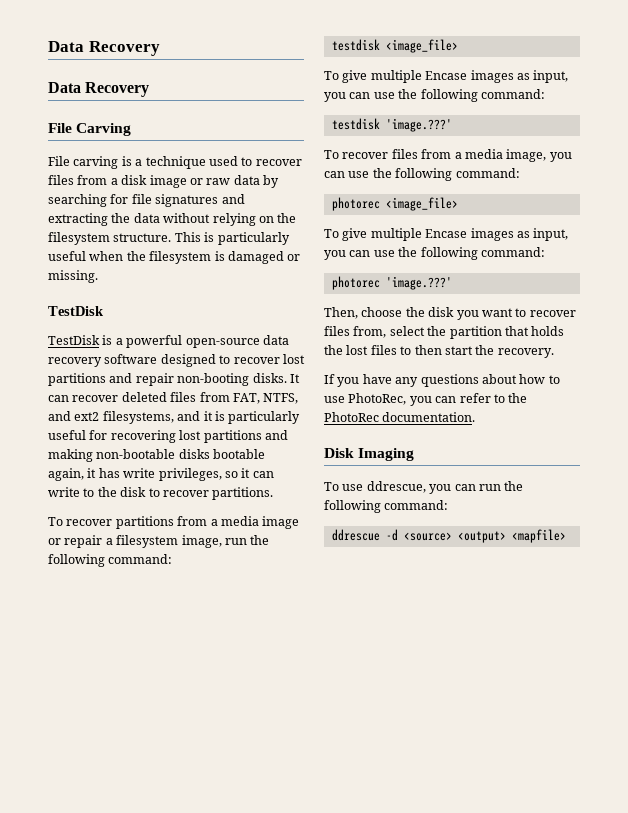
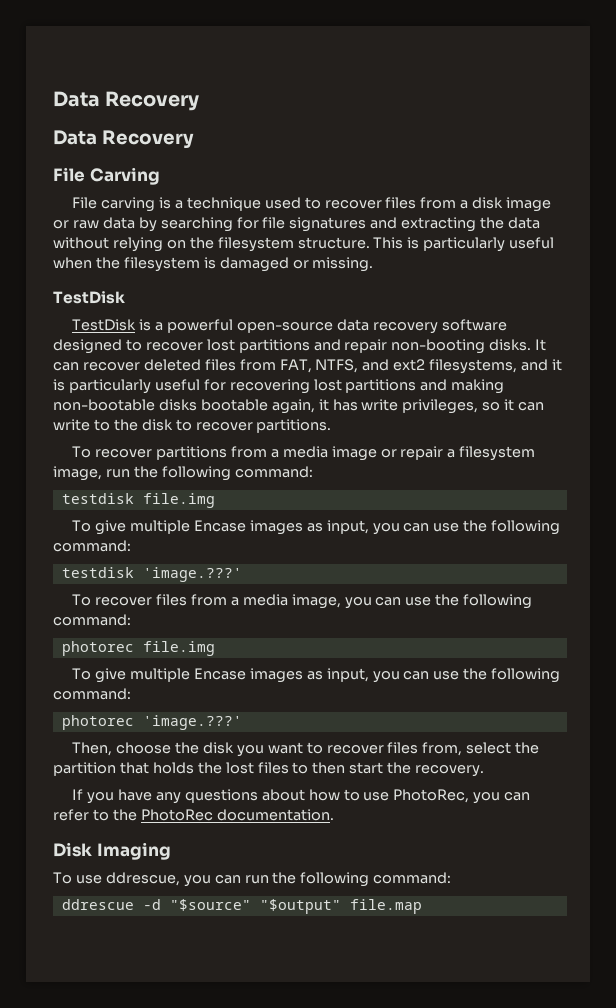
- testdisk <image_file>
+ testdisk file.img
- photorec <image_file>
+ photorec file.img
- ddrescue -d <source> <output> <mapfile>
+ ddrescue -d "$source" "$output" file.map

